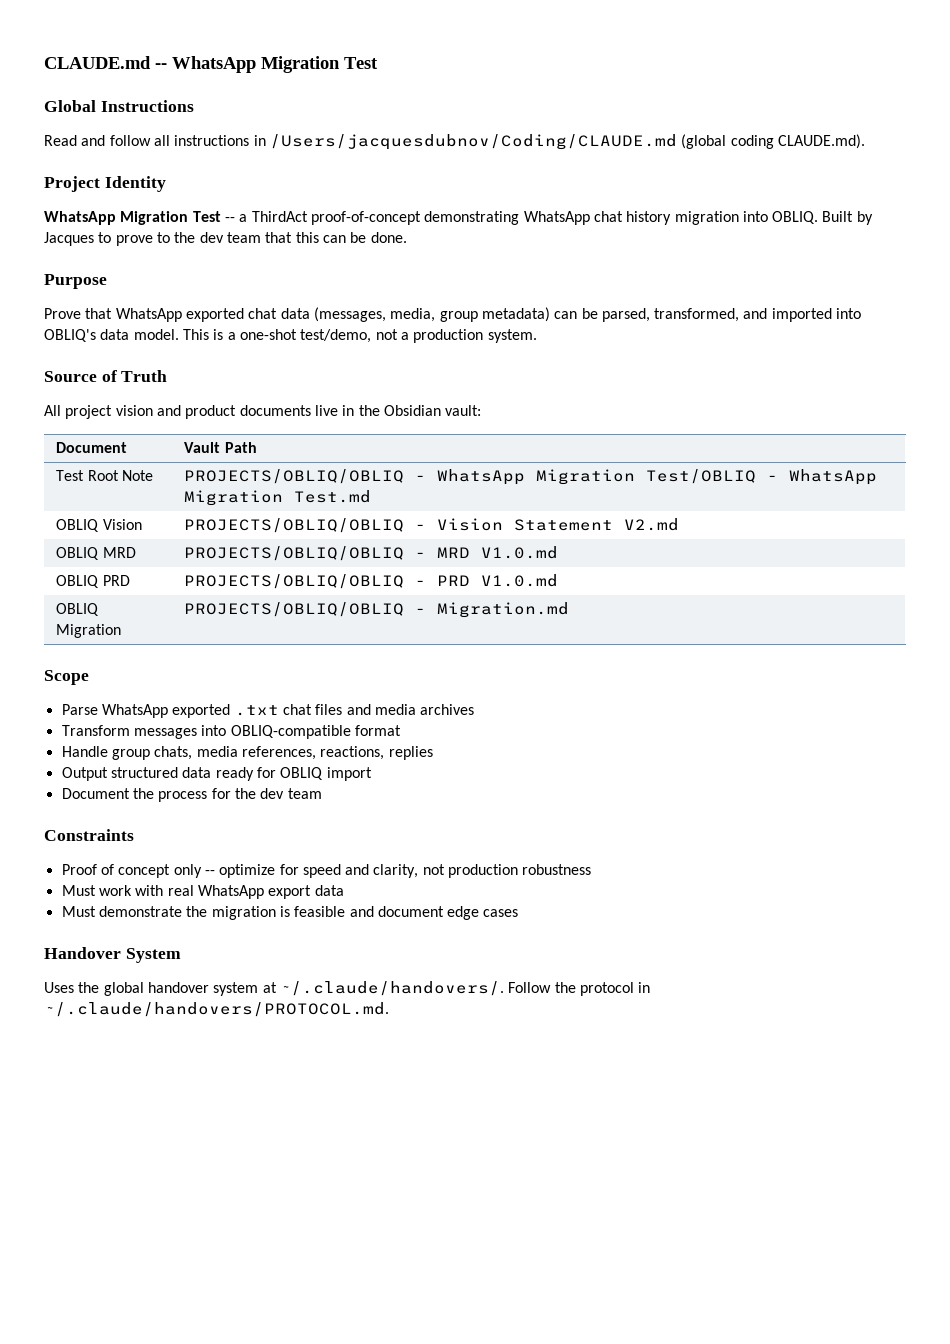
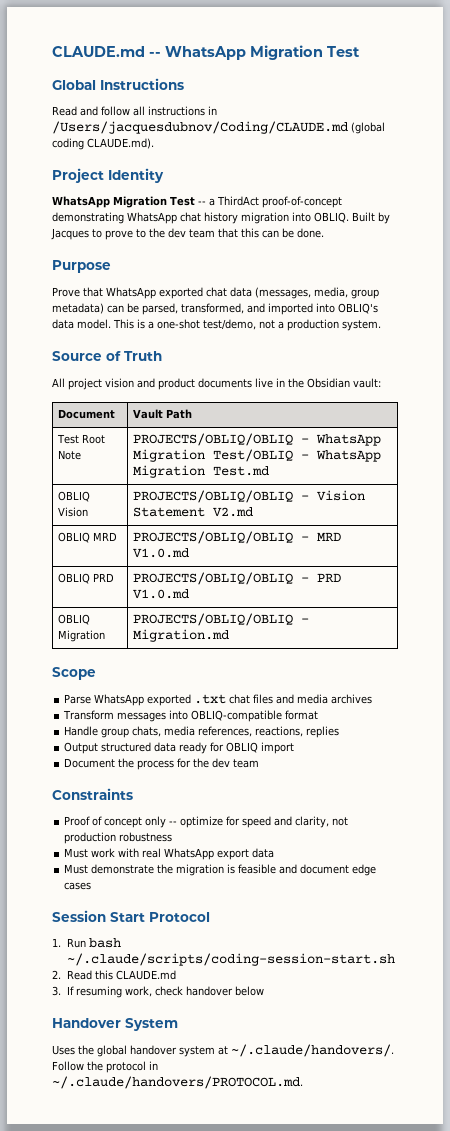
+ Session Start Protocol
+ 1. Run bash ~/.claude/scripts/coding-session-start.sh
+ 2. Read this CLAUDE.md
+ 3. If resuming work, check handover below

